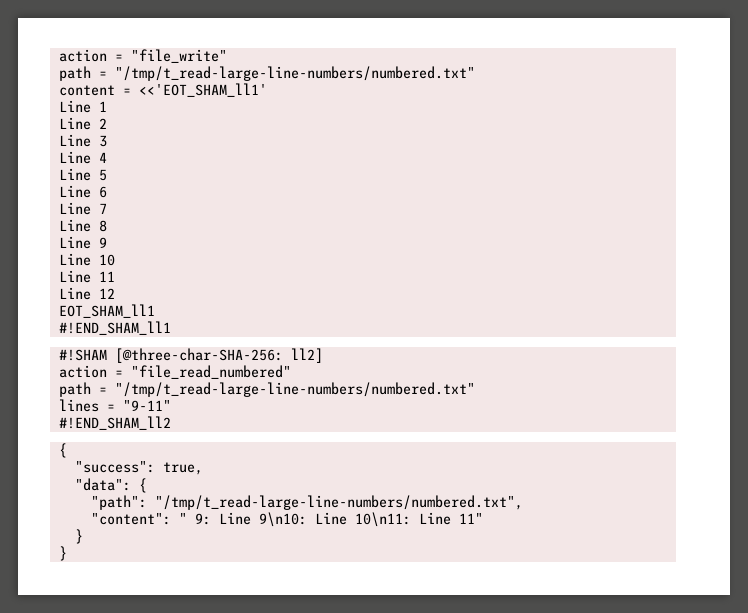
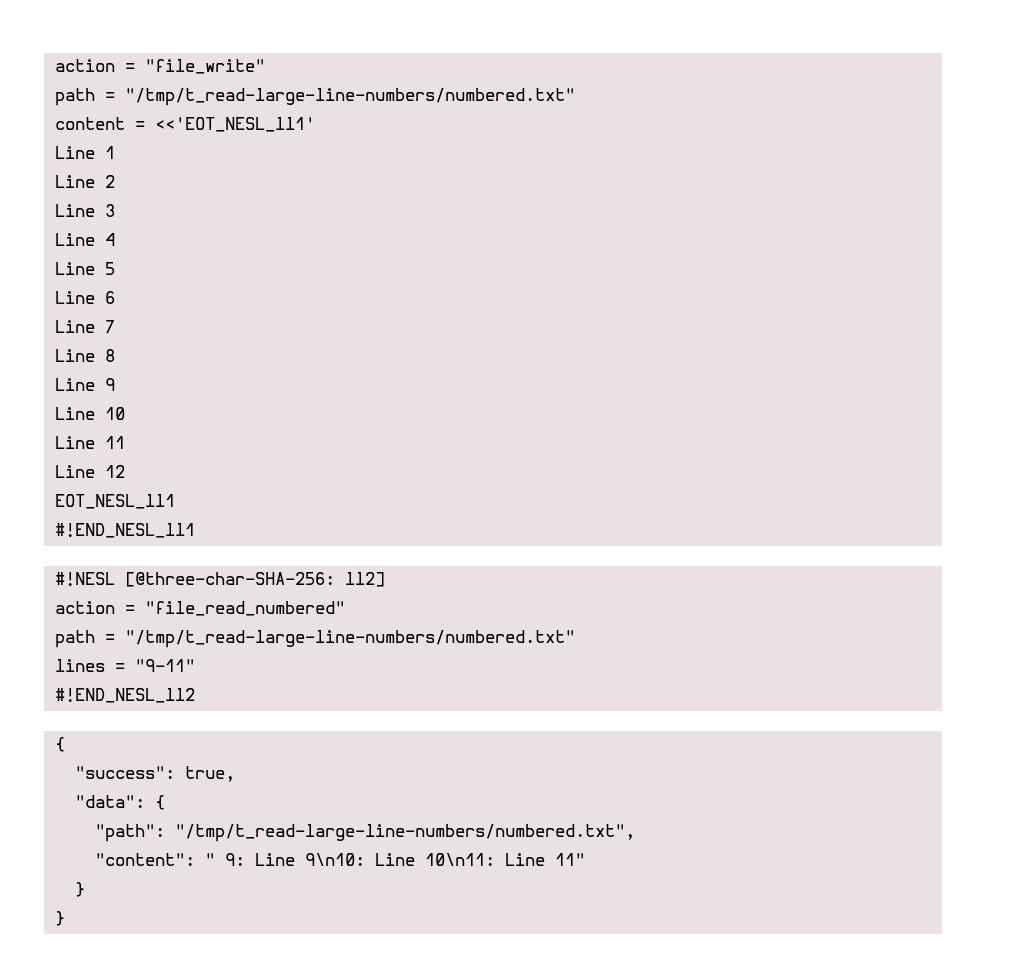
- content = <<'EOT_SHAM_ll1'
+ content = <<'EOT_NESL_ll1'
- EOT_SHAM_ll1
- #!END_SHAM_ll1
- #!SHAM [@three-char-SHA-256: ll2]
+ EOT_NESL_ll1
+ #!END_NESL_ll1
+ #!NESL [@three-char-SHA-256: ll2]
- #!END_SHAM_ll2
+ #!END_NESL_ll2

